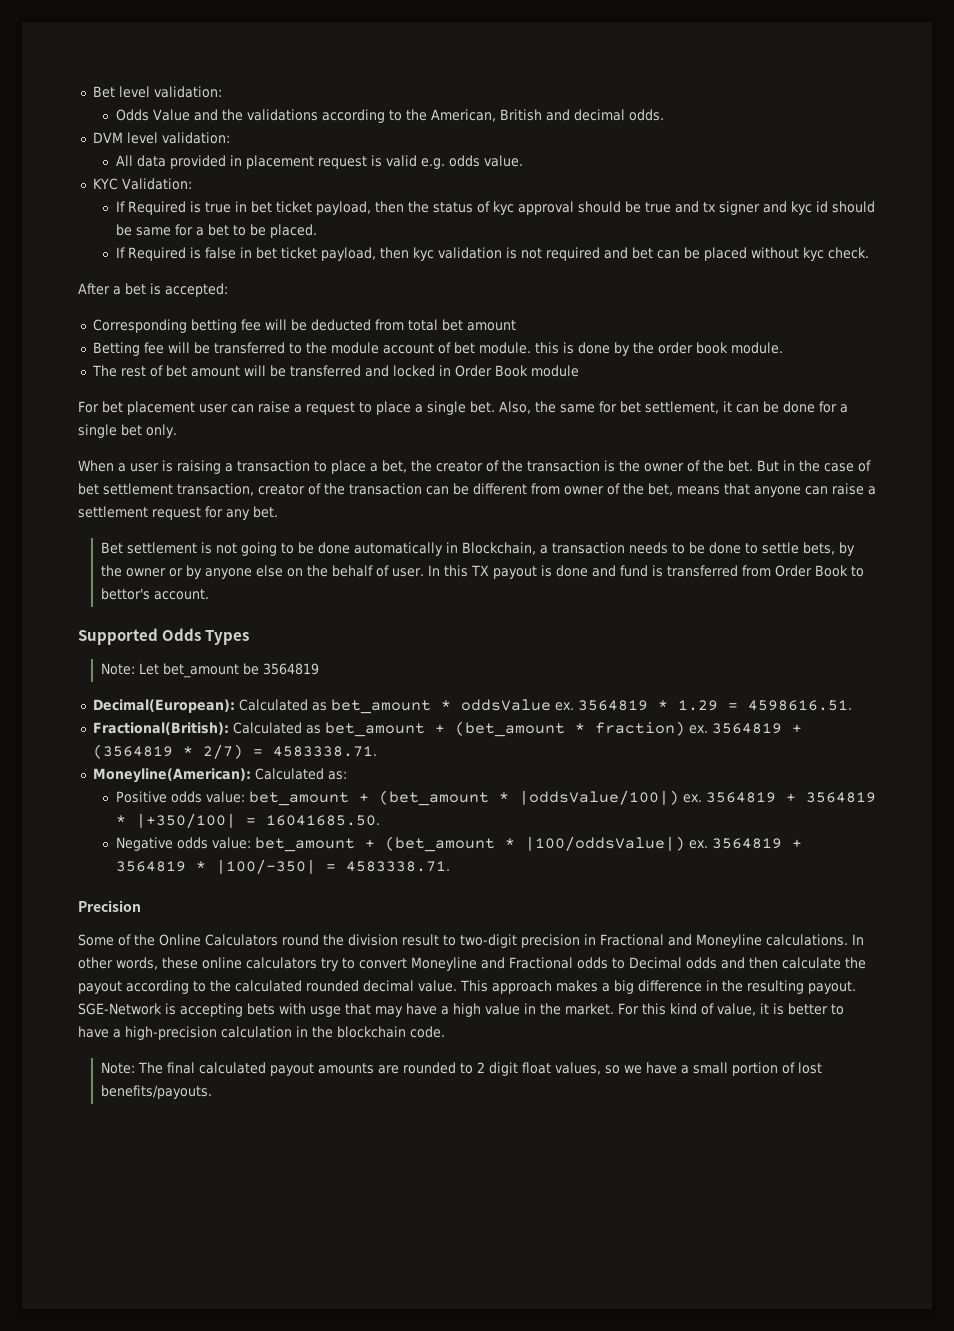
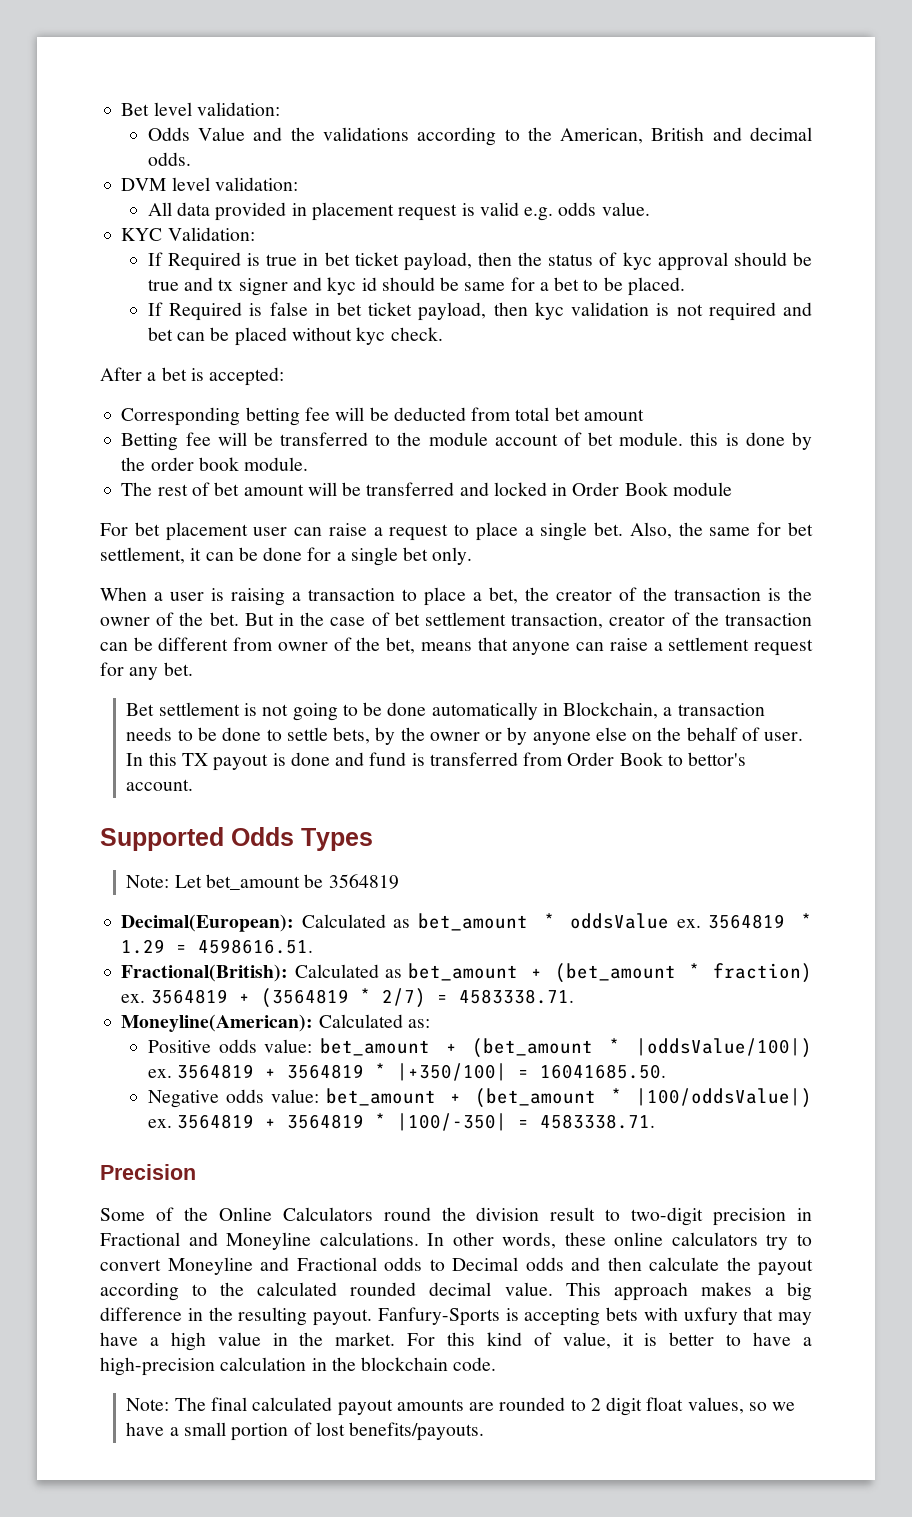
- SGE-Network is accepting bets with usge that may have a high value in the market.
+ Fanfury-Sports is accepting bets with uxfury that may have a high value in the market.

